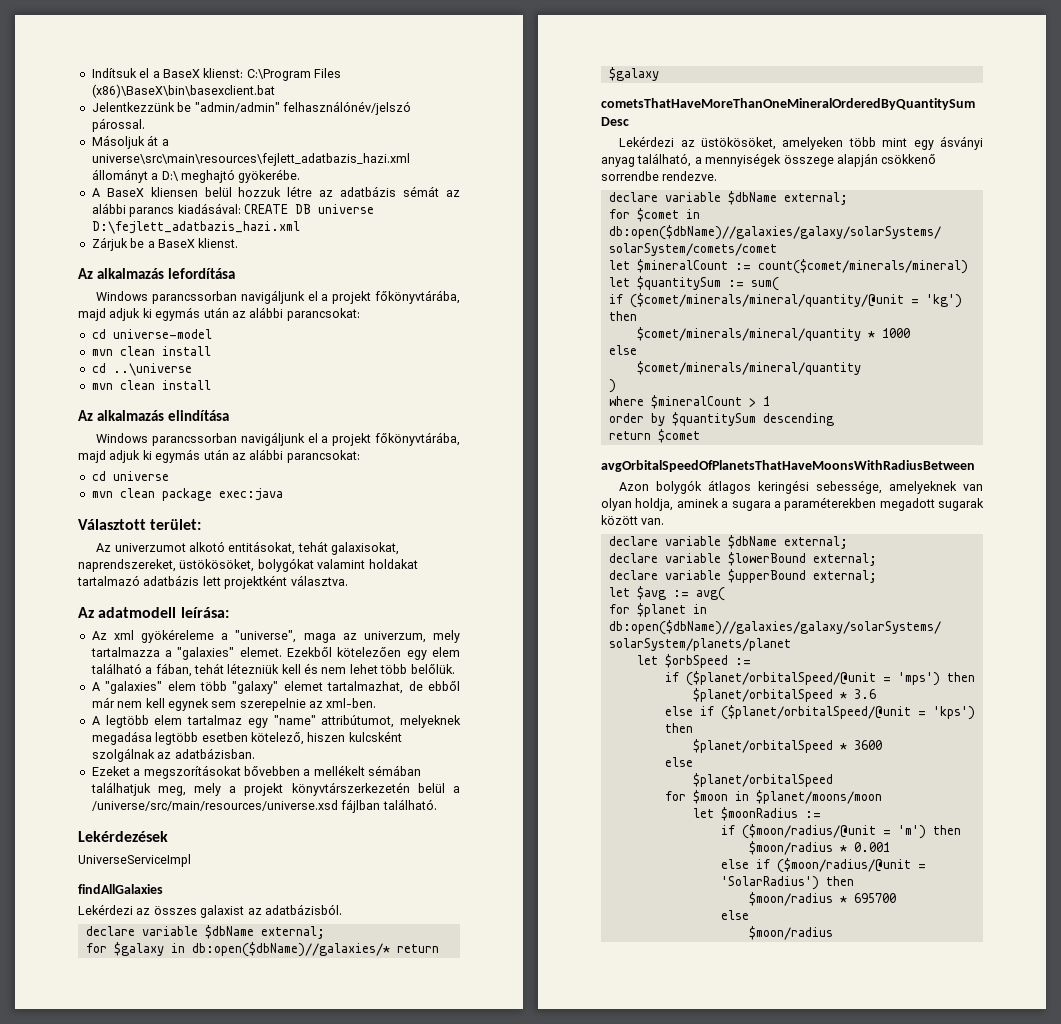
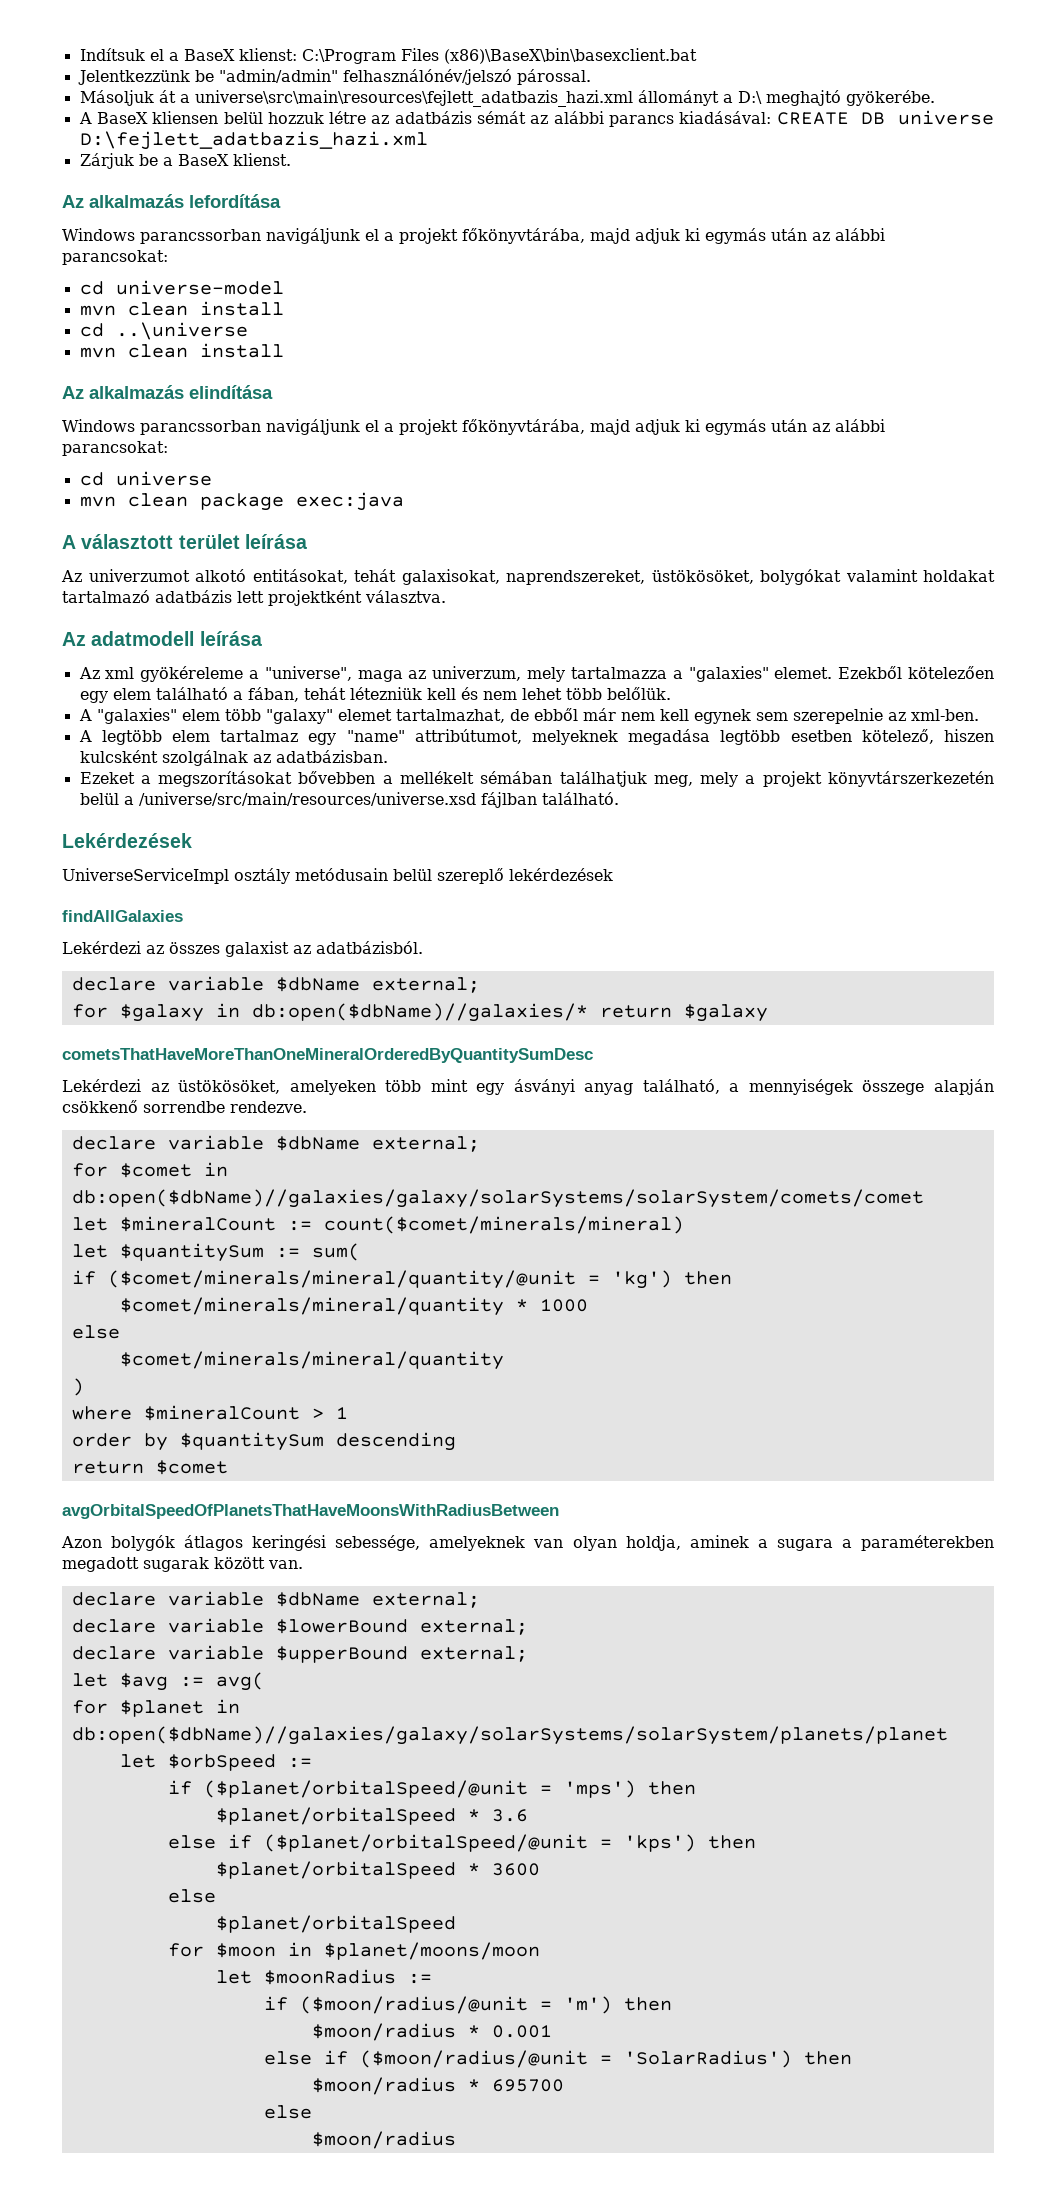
- Választott terület:
+ A választott terület leírása
- Az adatmodell leírása:
+ Az adatmodell leírása
- UniverseServiceImpl
+ UniverseServiceImpl osztály metódusain belül szereplő lekérdezések

